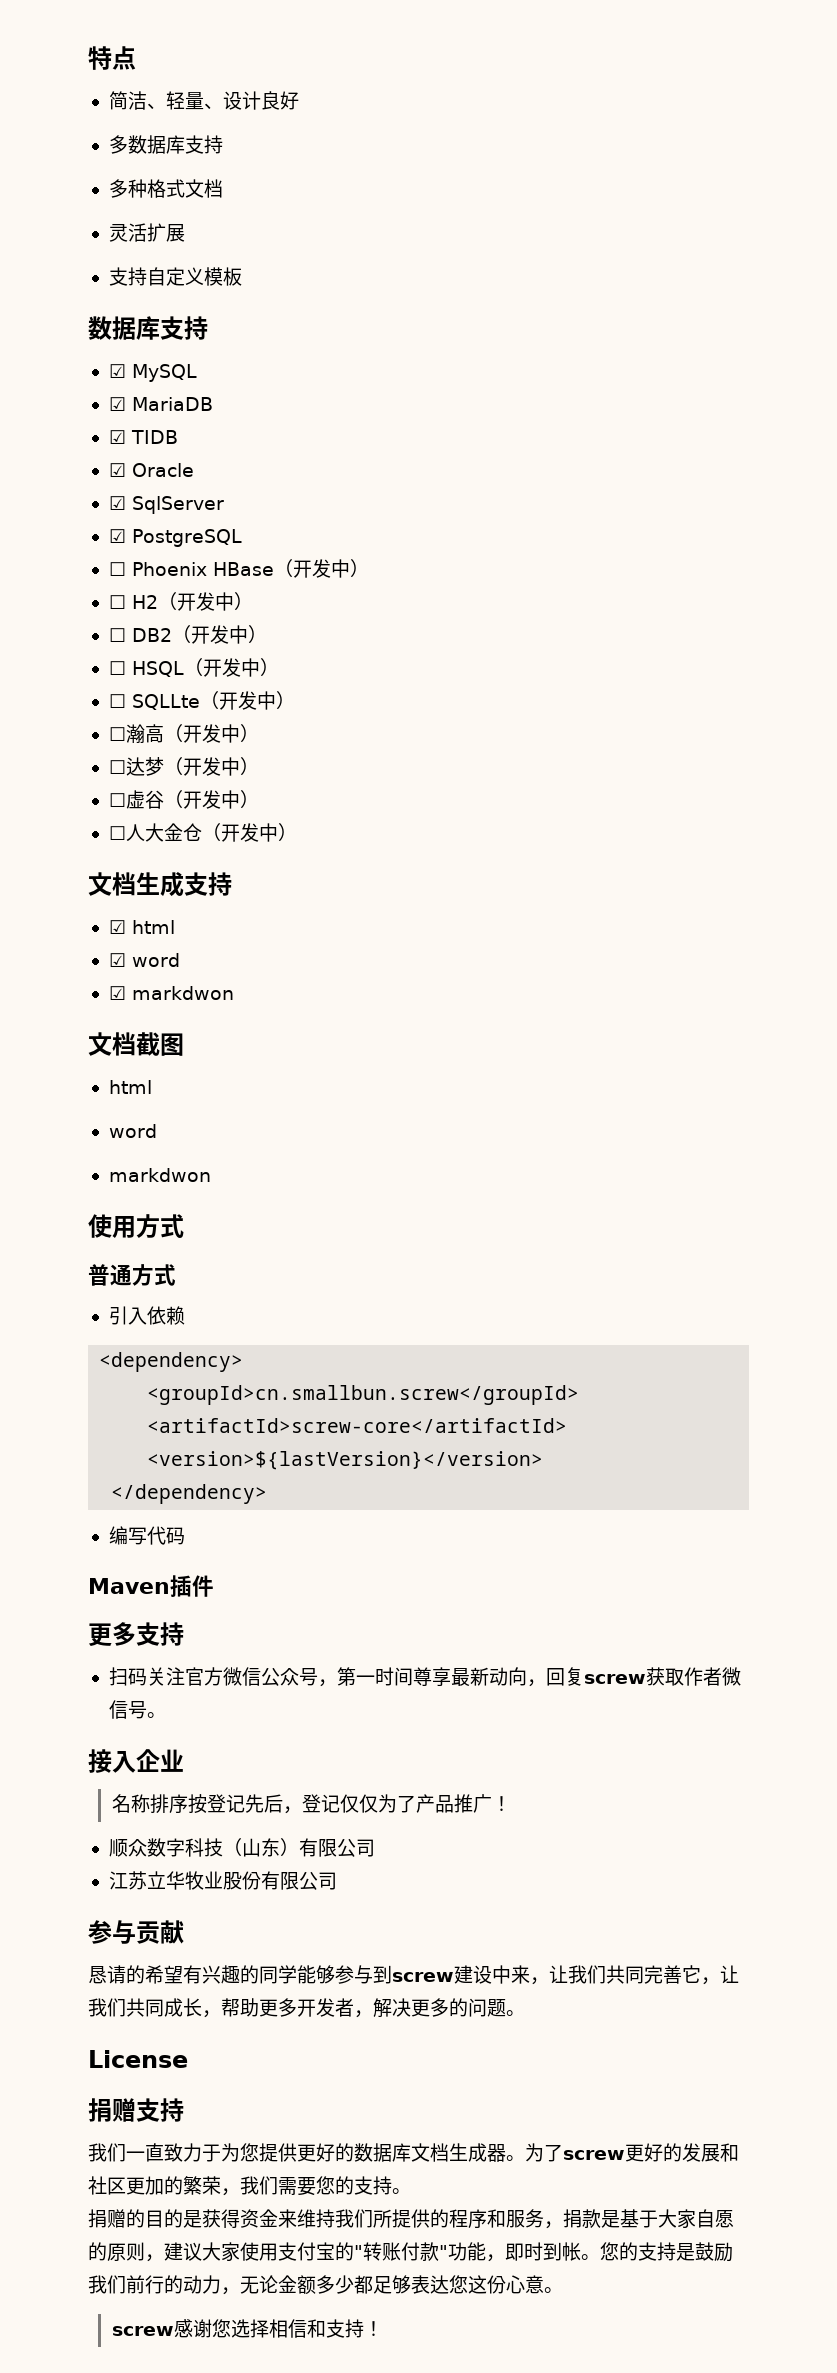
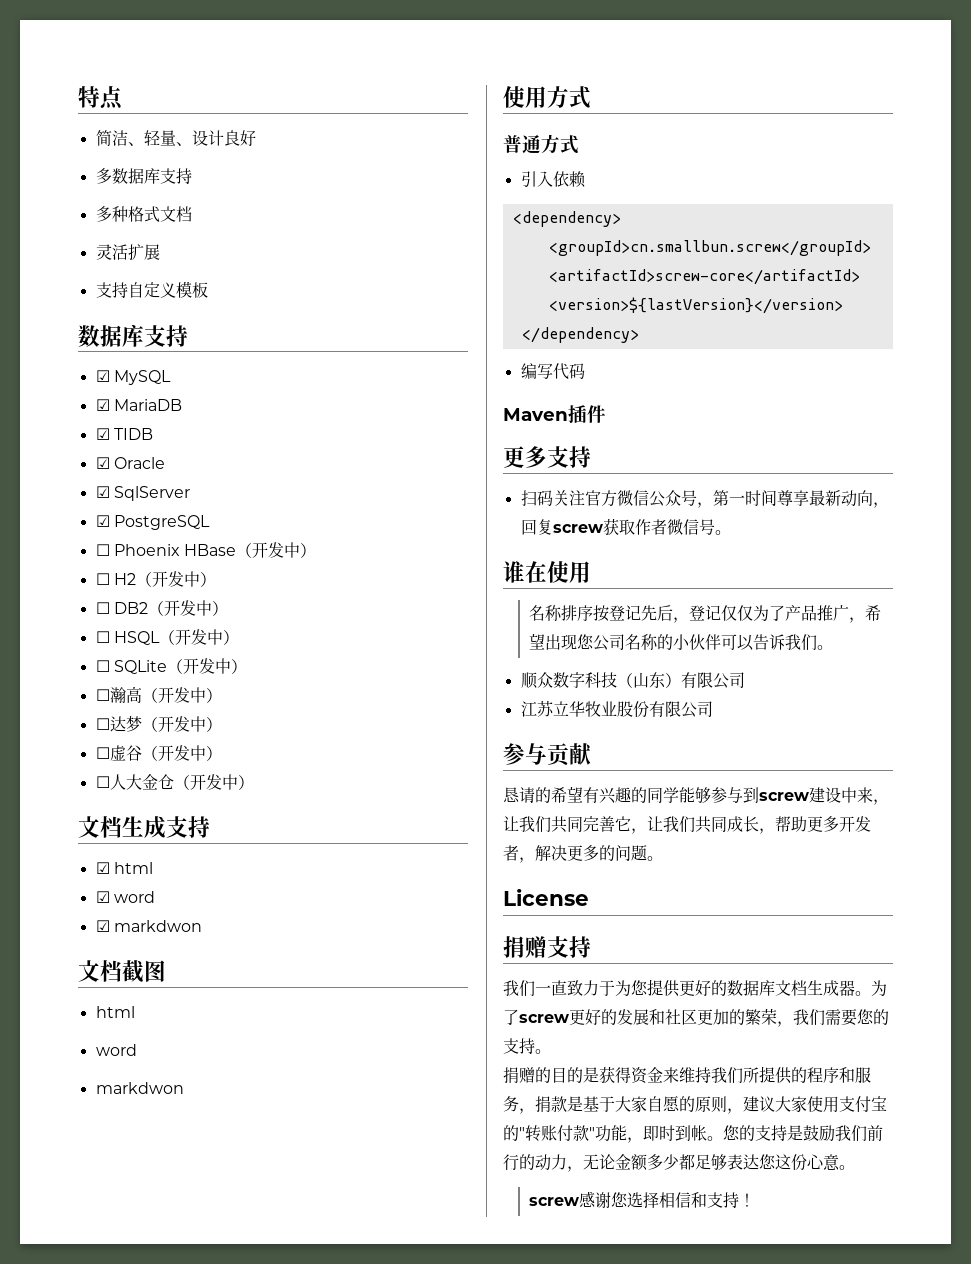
- ☐ SQLLte（开发中）
+ ☐ SQLite（开发中）
- 接入企业
+ 谁在使用
- 名称排序按登记先后，登记仅仅为了产品推广！
+ 名称排序按登记先后，登记仅仅为了产品推广，希望出现您公司名称的小伙伴可以告诉我们。

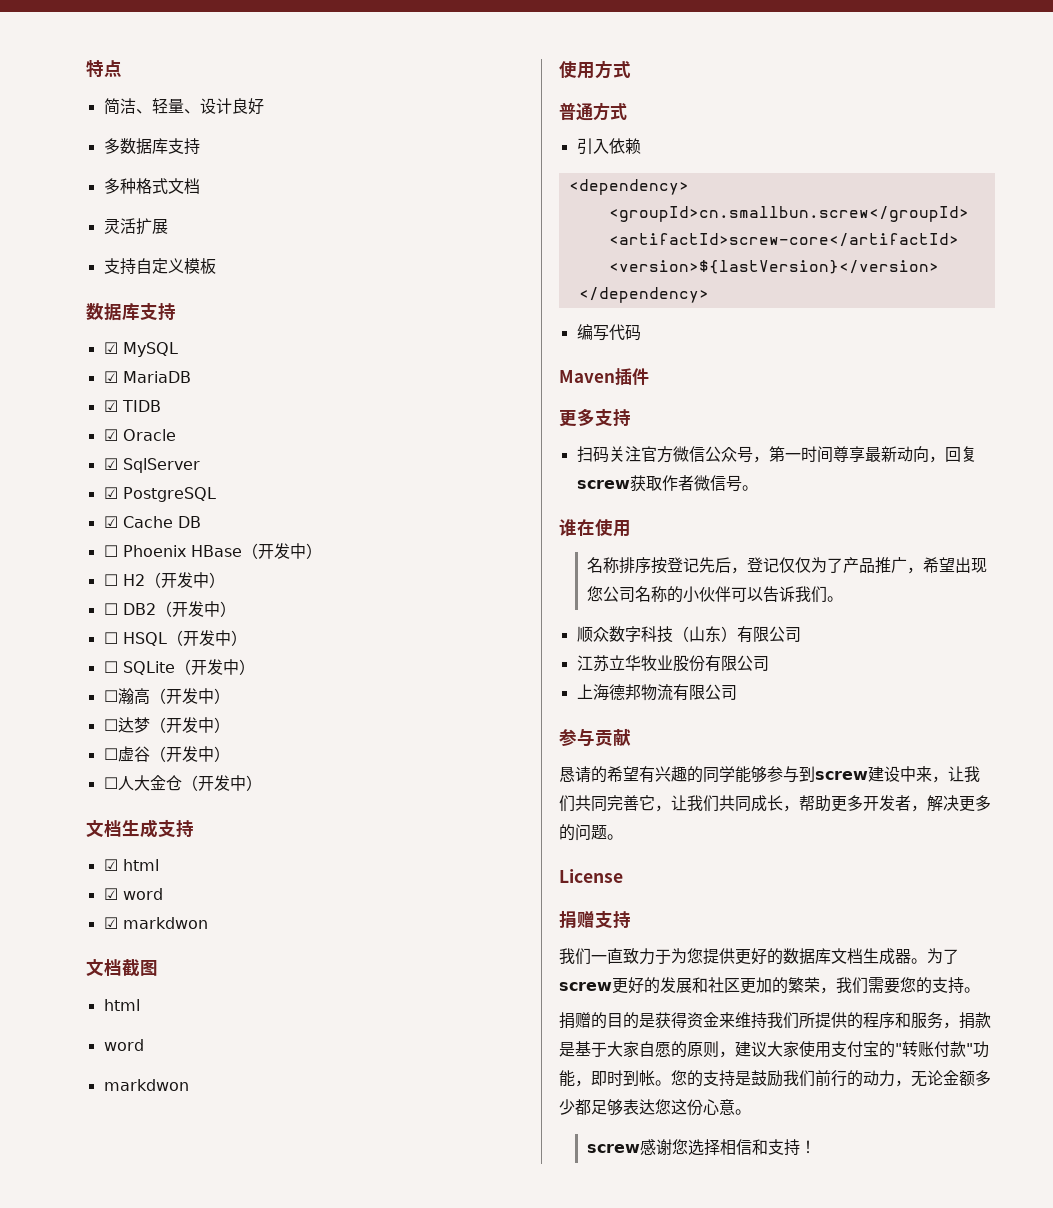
+ ☑ Cache DB
+ 上海德邦物流有限公司

